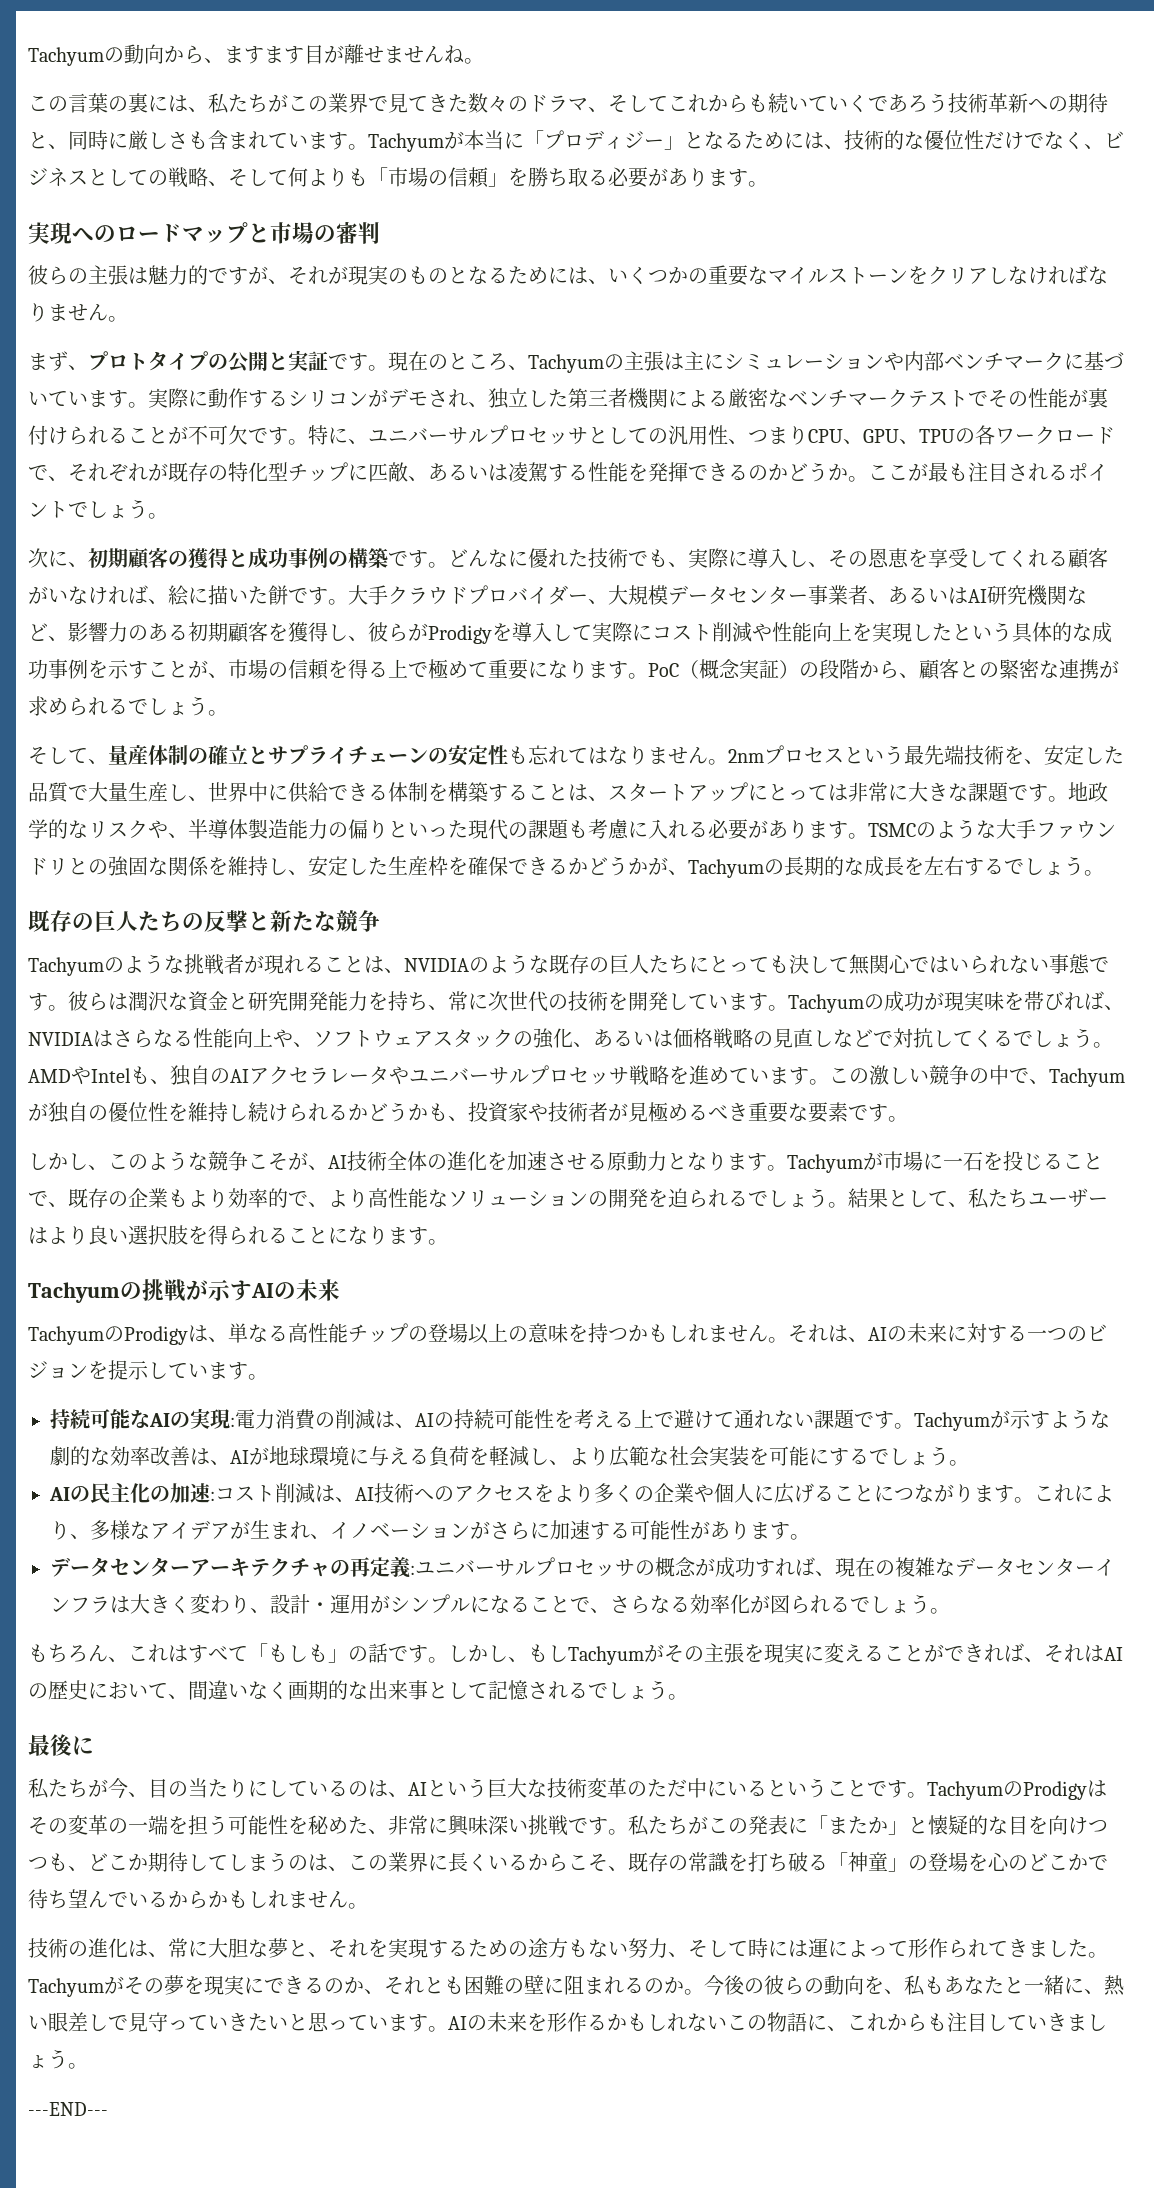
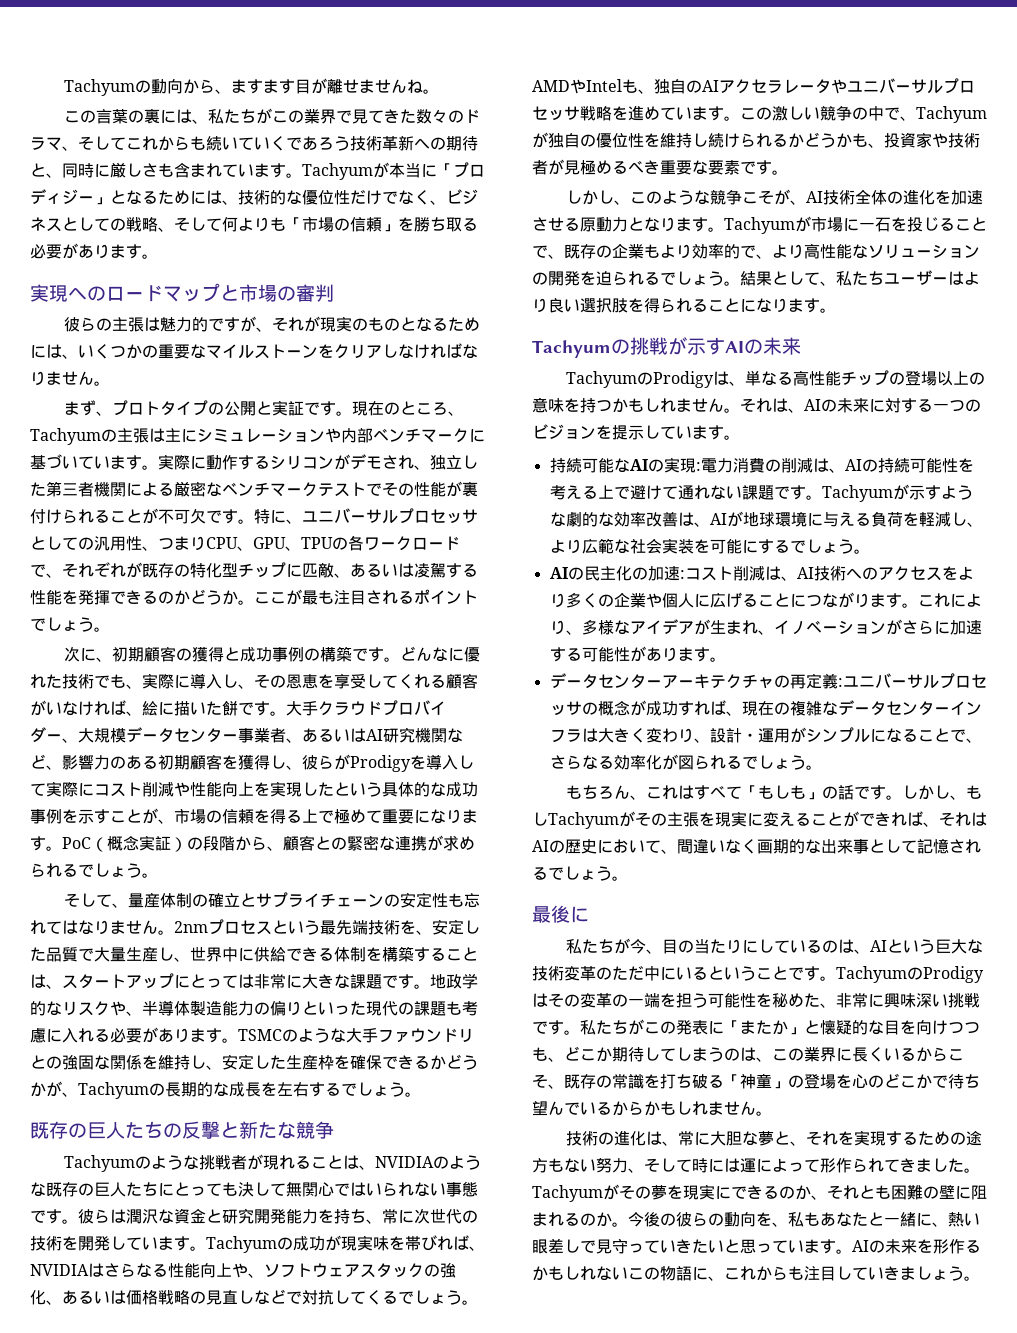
- ---END---

